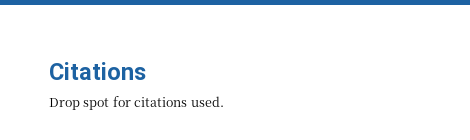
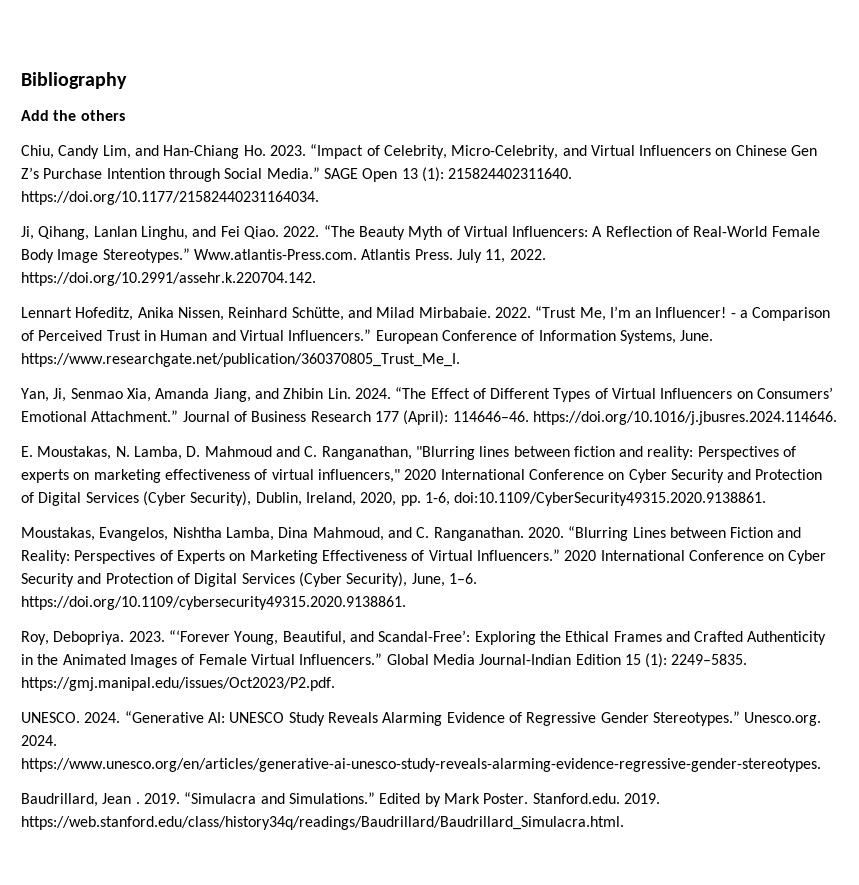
- Citations
- Drop spot for citations used.
+ Bibliography
+ Add the others
+ Chiu, Candy Lim, and Han-Chiang Ho. 2023. “Impact of Celebrity, Micro-Celebrity, and Virtual Influencers on Chinese Gen Z’s Purchase Intention through Social Media.” SAGE Open 13 (1): 215824402311640. https://doi.org/10.1177/21582440231164034.
+ Ji, Qihang, Lanlan Linghu, and Fei Qiao. 2022. “The Beauty Myth of Virtual Influencers: A Reflection of Real-World Female Body Image Stereotypes.” Www.atlantis-Press.com. Atlantis Press. July 11, 2022. https://doi.org/10.2991/assehr.k.220704.142.
+ Lennart Hofeditz, Anika Nissen, Reinhard Schütte, and Milad Mirbabaie. 2022. “Trust Me, I’m an Influencer! - a Comparison of Perceived Trust in Human and Virtual Influencers.” European Conference of Information Systems, June. https://www.researchgate.net/publication/360370805_Trust_Me_I.
+ Yan, Ji, Senmao Xia, Amanda Jiang, and Zhibin Lin. 2024. “The Effect of Different Types of Virtual Influencers on Consumers’ Emotional Attachment.” Journal of Business Research 177 (April): 114646–46. https://doi.org/10.1016/j.jbusres.2024.114646.
+ E. Moustakas, N. Lamba, D. Mahmoud and C. Ranganathan, "Blurring lines between fiction and reality: Perspectives of experts on marketing effectiveness of virtual influencers," 2020 International Conference on Cyber Security and Protection of Digital Services (Cyber Security), Dublin, Ireland, 2020, pp. 1-6, doi:10.1109/CyberSecurity49315.2020.9138861.
+ Moustakas, Evangelos, Nishtha Lamba, Dina Mahmoud, and C. Ranganathan. 2020. “Blurring Lines between Fiction and Reality: Perspectives of Experts on Marketing Effectiveness of Virtual Influencers.” 2020 International Conference on Cyber Security and Protection of Digital Services (Cyber Security), June, 1–6. https://doi.org/10.1109/cybersecurity49315.2020.9138861.
+ Roy, Debopriya. 2023. “‘Forever Young, Beautiful, and Scandal-Free’: Exploring the Ethical Frames and Crafted Authenticity in the Animated Images of Female Virtual Influencers.” Global Media Journal-Indian Edition 15 (1): 2249–5835. https://gmj.manipal.edu/issues/Oct2023/P2.pdf.
+ UNESCO. 2024. “Generative AI: UNESCO Study Reveals Alarming Evidence of Regressive Gender Stereotypes.” Unesco.org. 2024. https://www.unesco.org/en/articles/generative-ai-unesco-study-reveals-alarming-evidence-regressive-gender-stereotypes.
+ Baudrillard, Jean . 2019. “Simulacra and Simulations.” Edited by Mark Poster. Stanford.edu. 2019. https://web.stanford.edu/class/history34q/readings/Baudrillard/Baudrillard_Simulacra.html.

